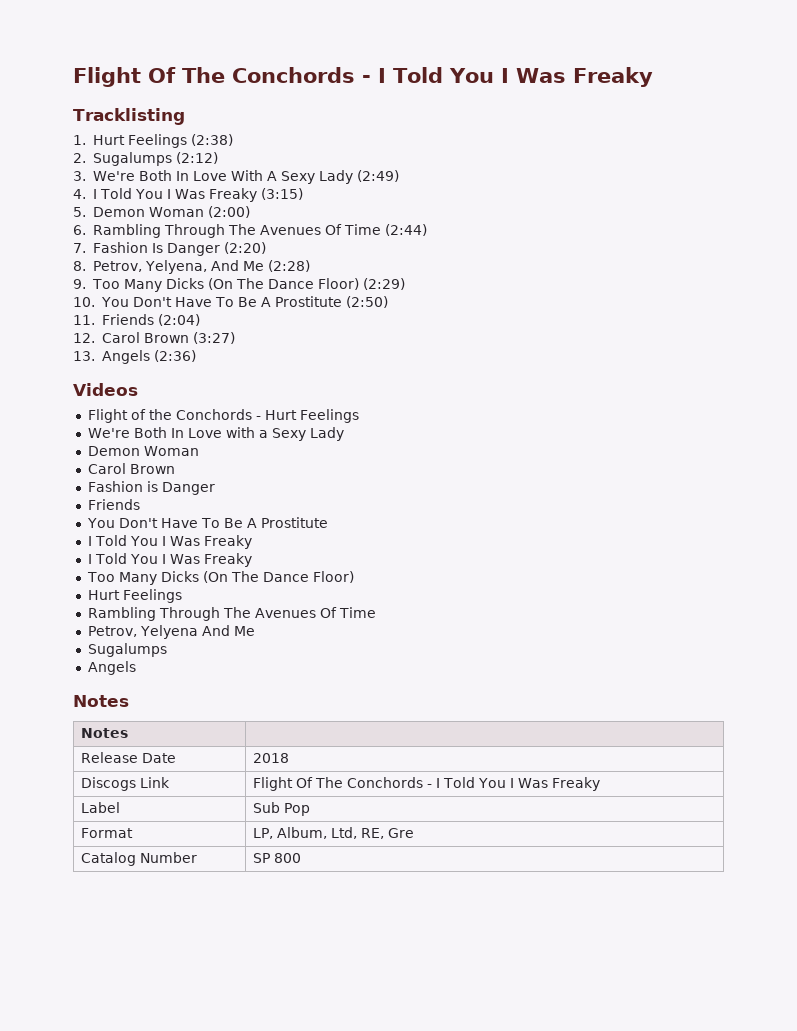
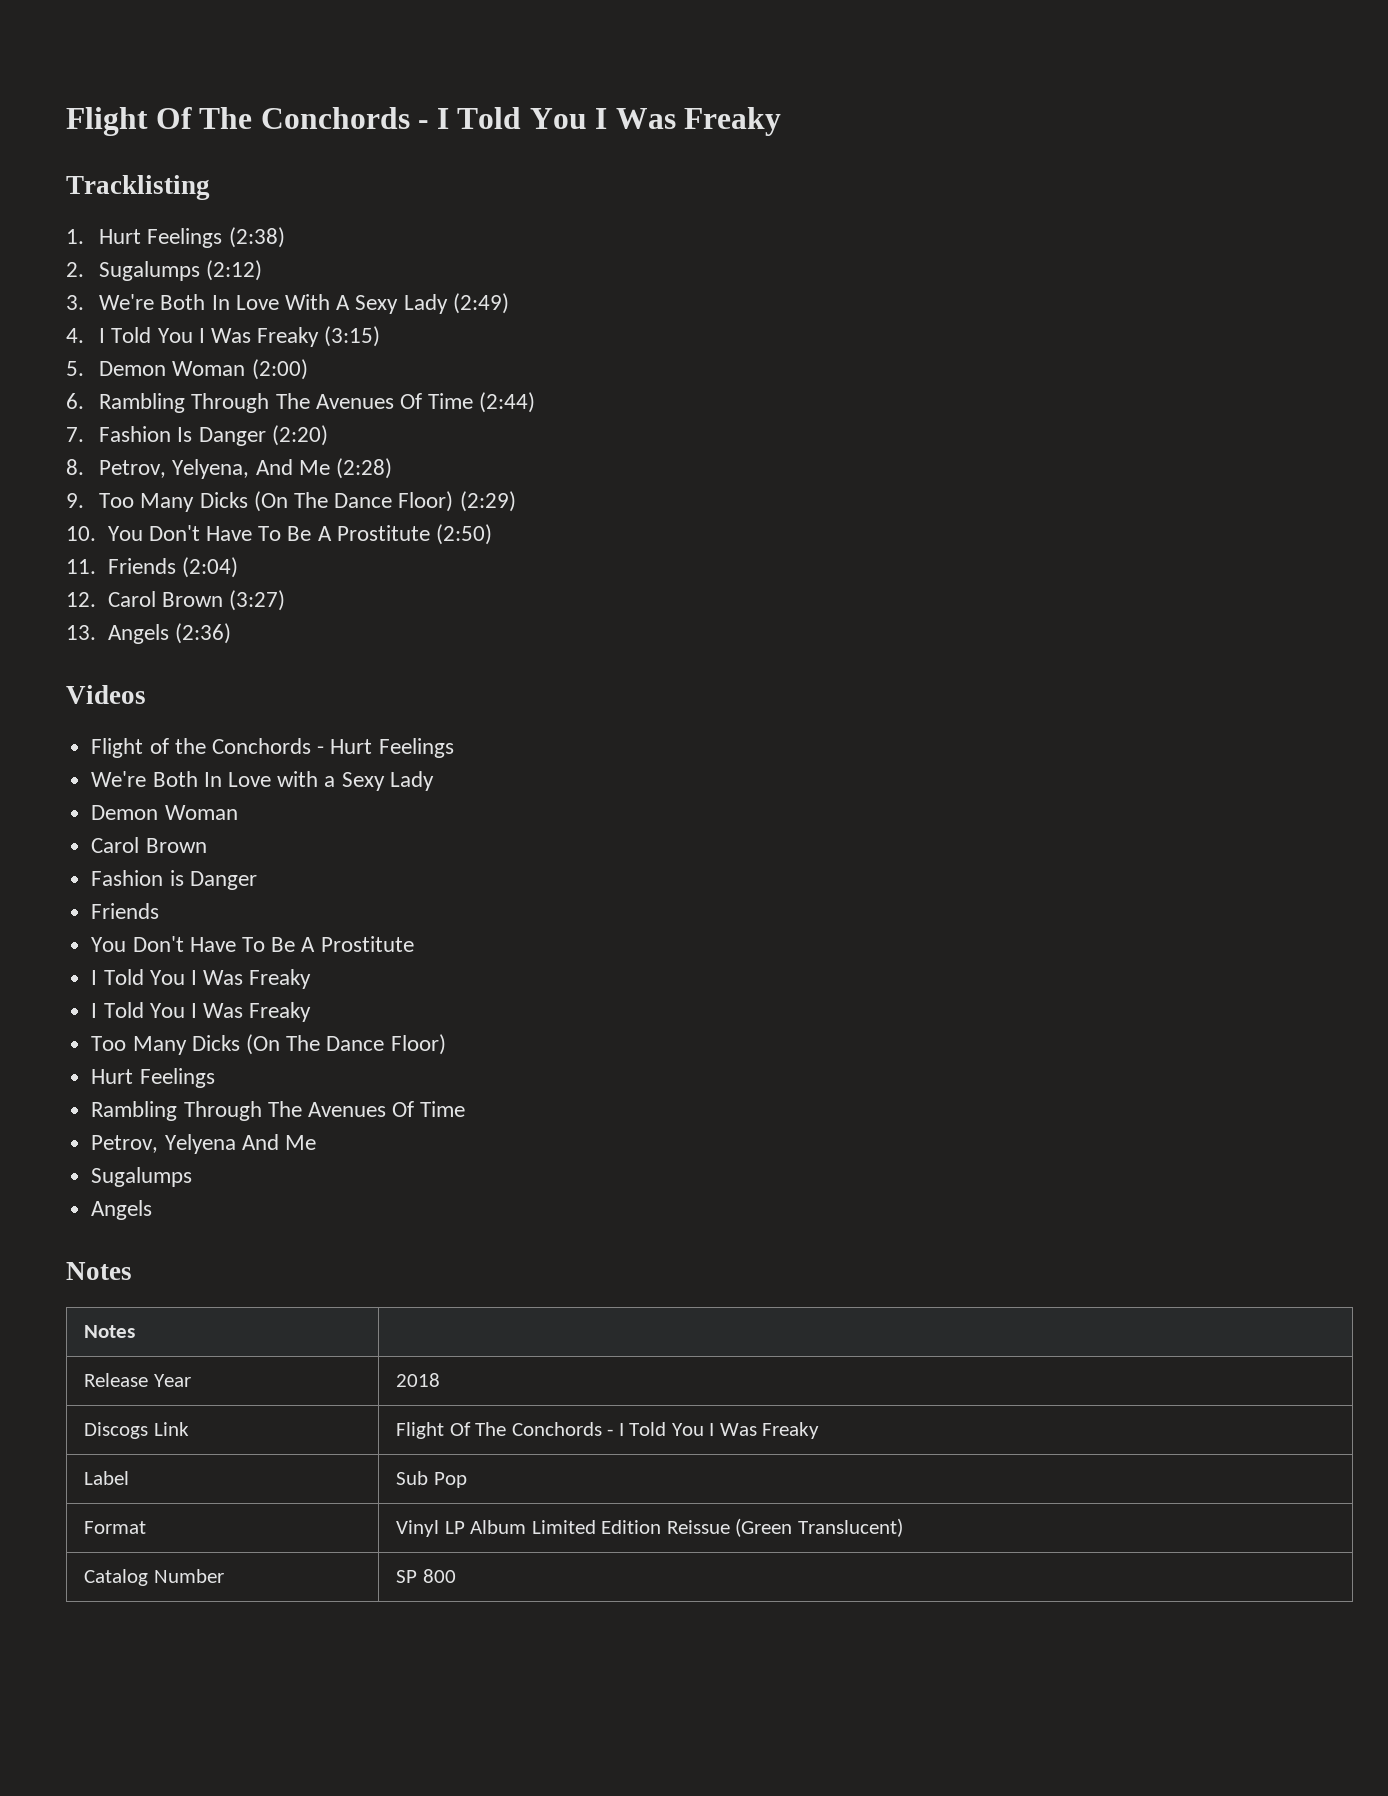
- Release Date | 2018
+ Release Year | 2018
- Format | LP, Album, Ltd, RE, Gre
+ Format | Vinyl LP Album Limited Edition Reissue (Green Translucent)

